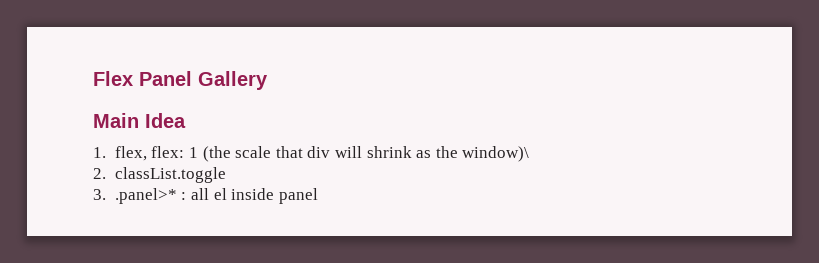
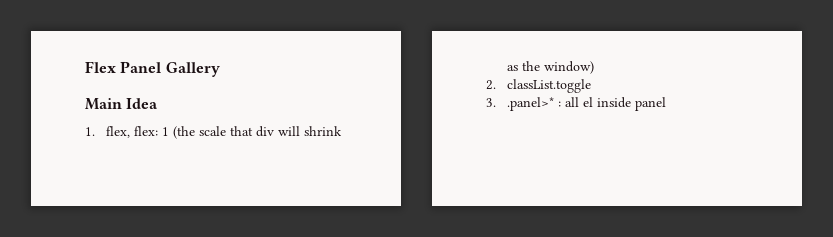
- 1. flex, flex: 1 (the scale that div will shrink as the window)\
+ 1. flex, flex: 1 (the scale that div will shrink as the window)

